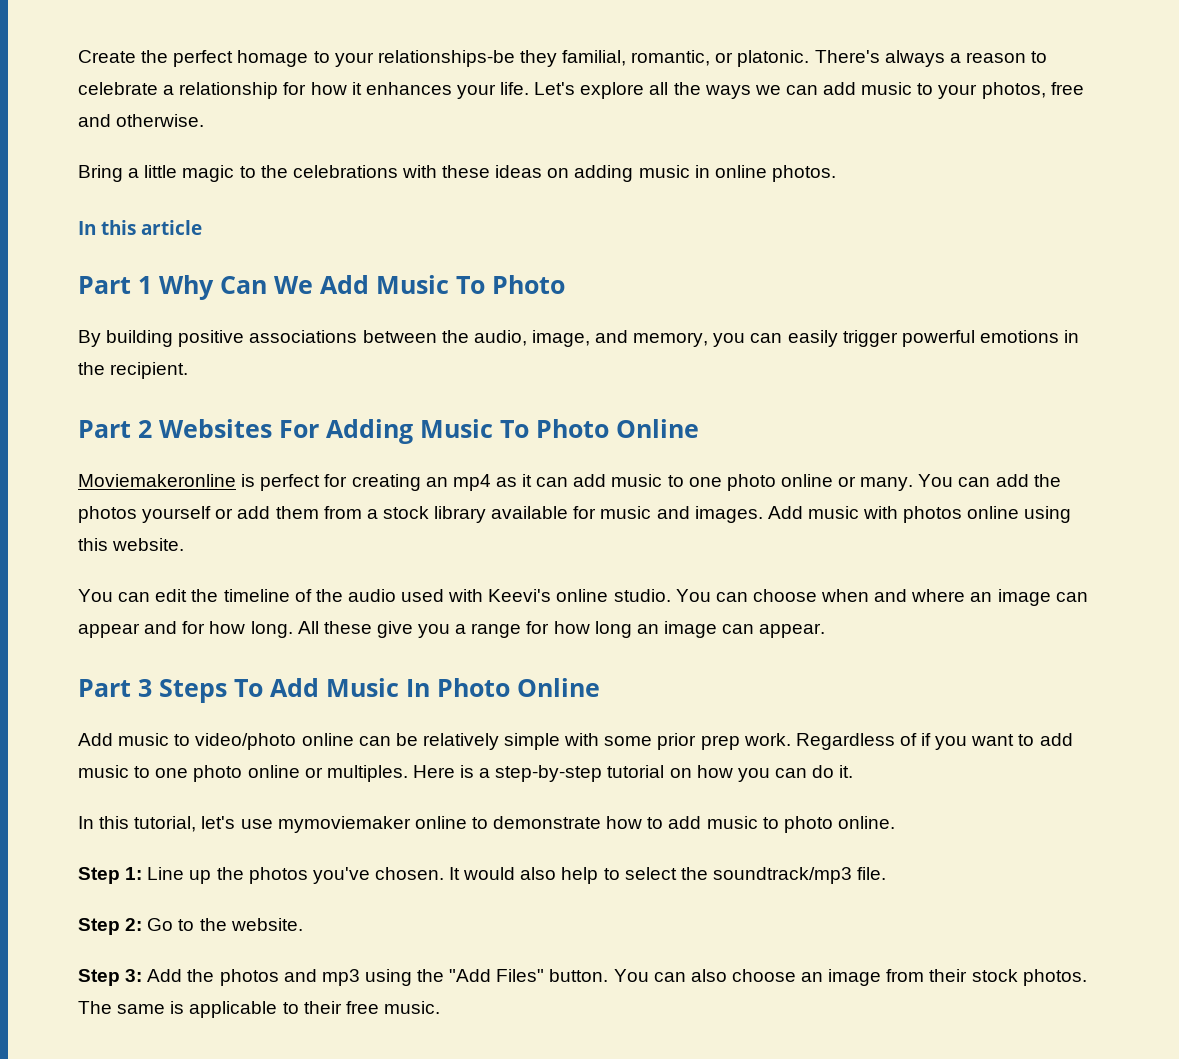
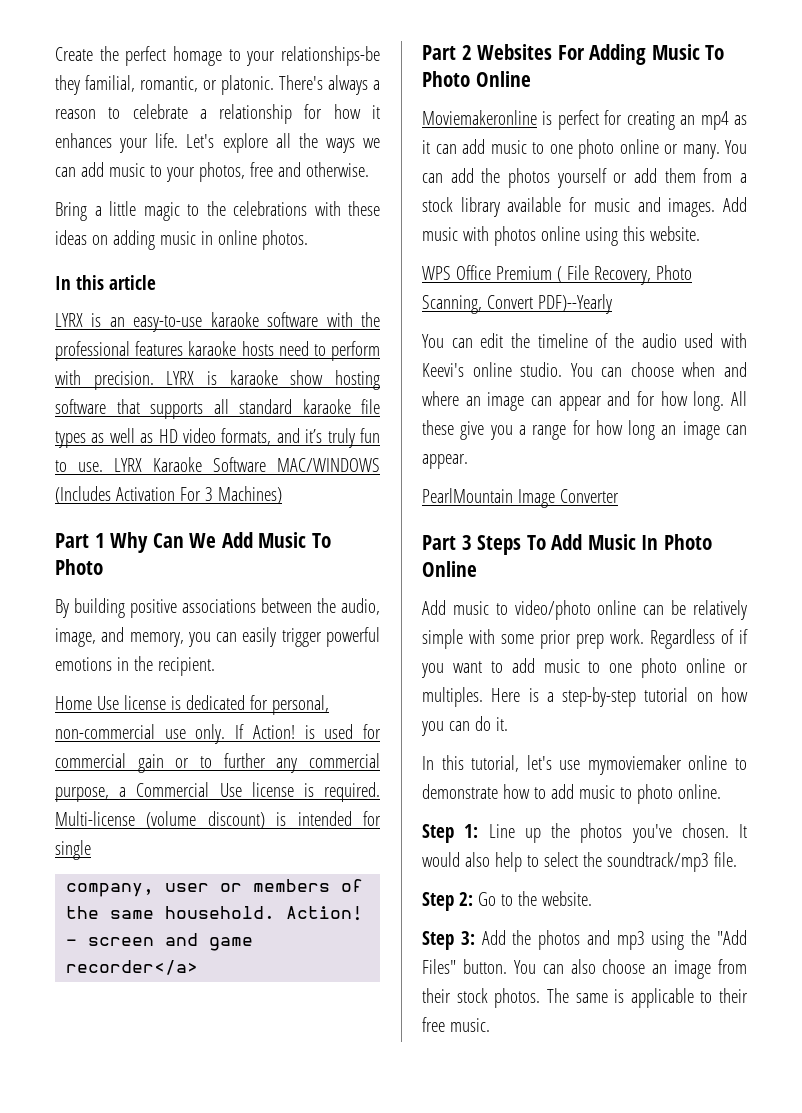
+ LYRX is an easy-to-use karaoke software with the professional features karaoke hosts need to perform with precision. LYRX is karaoke show hosting software that supports all standard karaoke file types as well as HD video formats, and it’s truly fun to use. LYRX Karaoke Software MAC/WINDOWS (Includes Activation For 3 Machines)
+ Home Use license is dedicated for personal, non-commercial use only. If Action! is used for commercial gain or to further any commercial purpose, a Commercial Use license is required. Multi-license (volume discount) is intended for single
+ company, user or members of the same household. Action! - screen and game recorder</a>
+ WPS Office Premium ( File Recovery, Photo Scanning, Convert PDF)--Yearly
+ PearlMountain Image Converter

